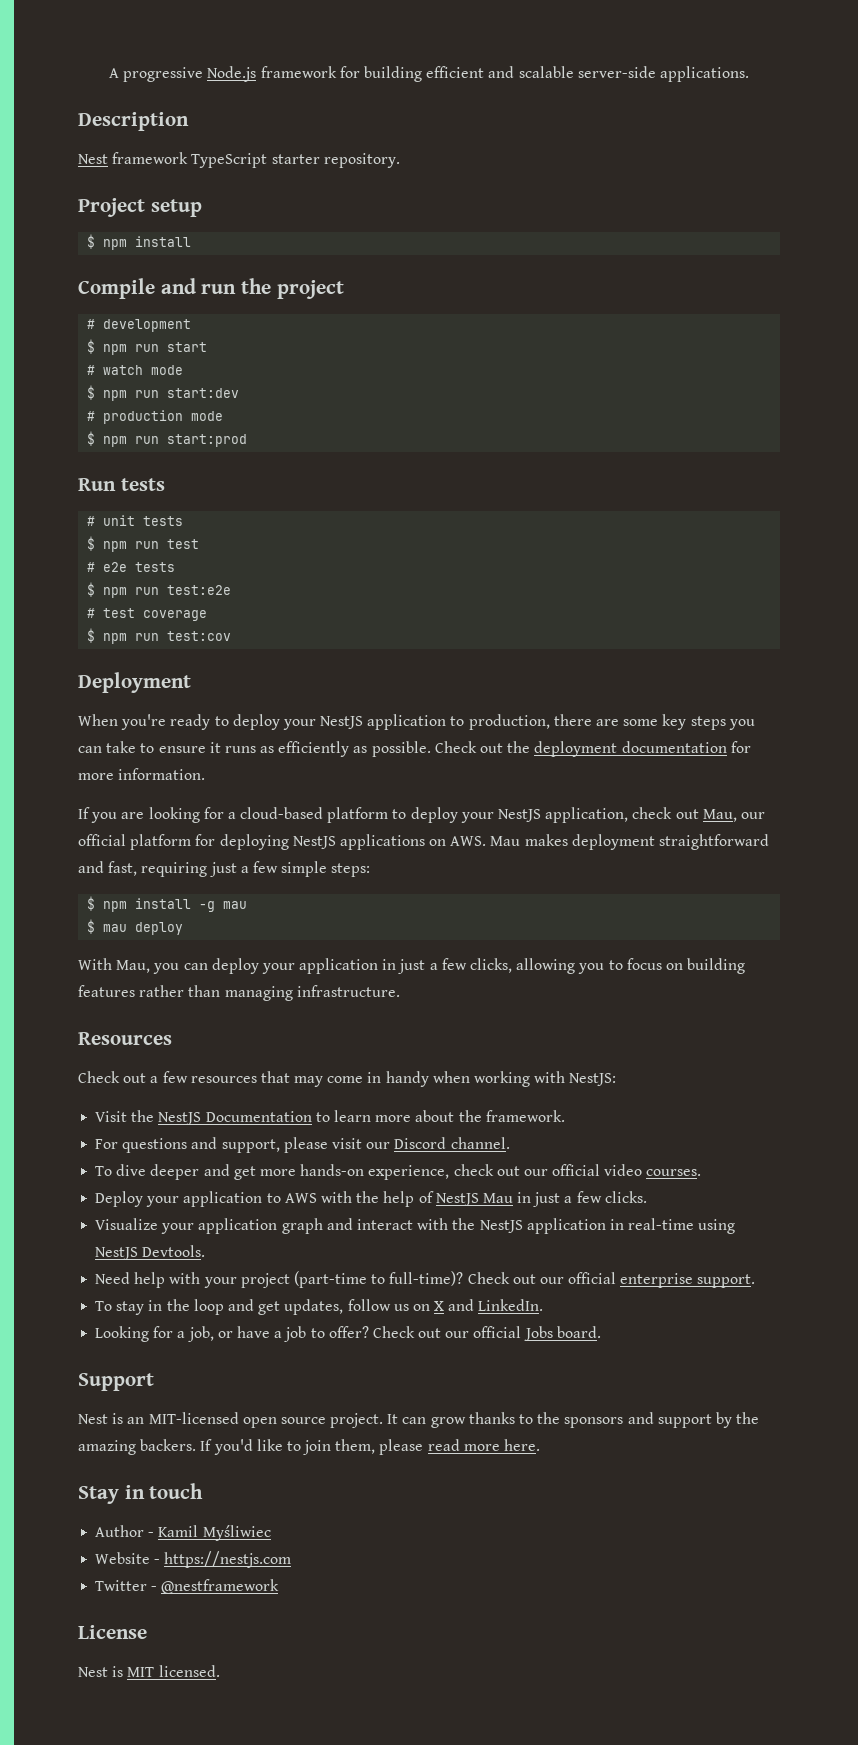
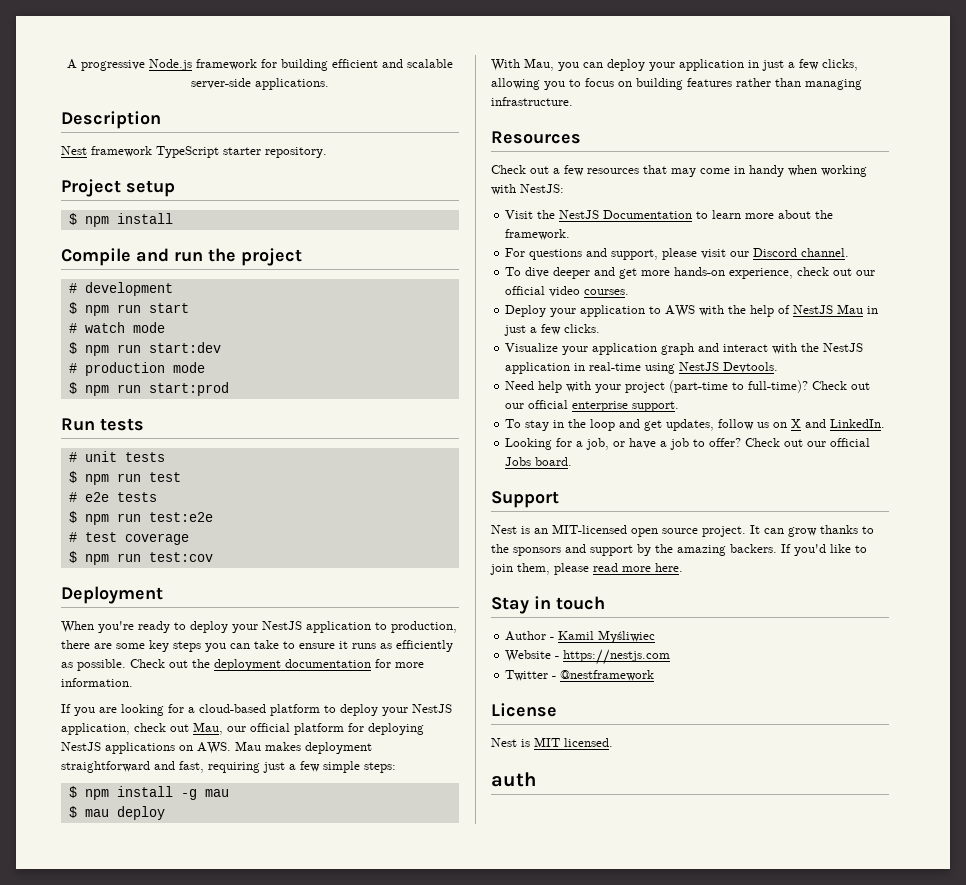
+ auth

